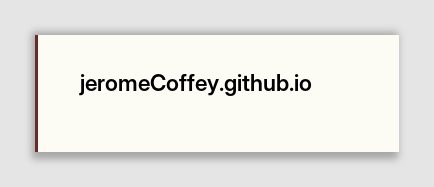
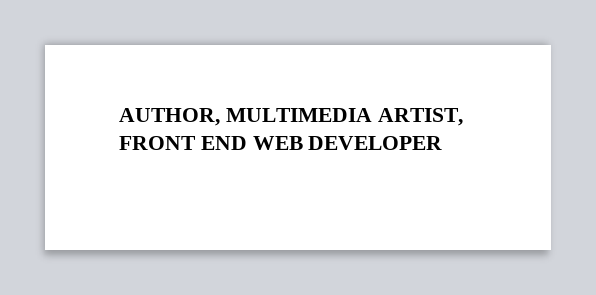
- jeromeCoffey.github.io
+ AUTHOR, MULTIMEDIA ARTIST, FRONT END WEB DEVELOPER

